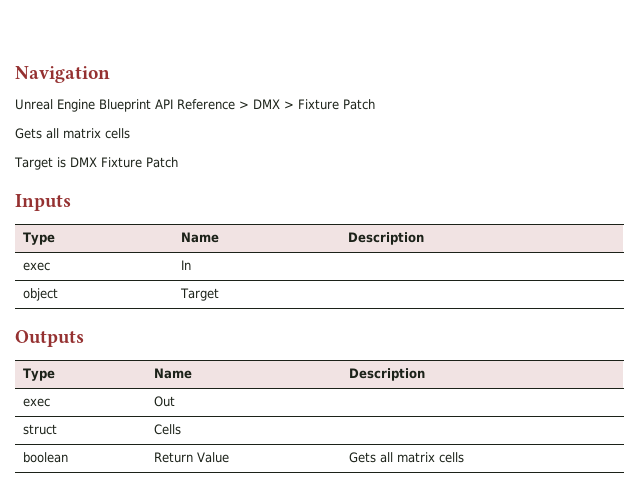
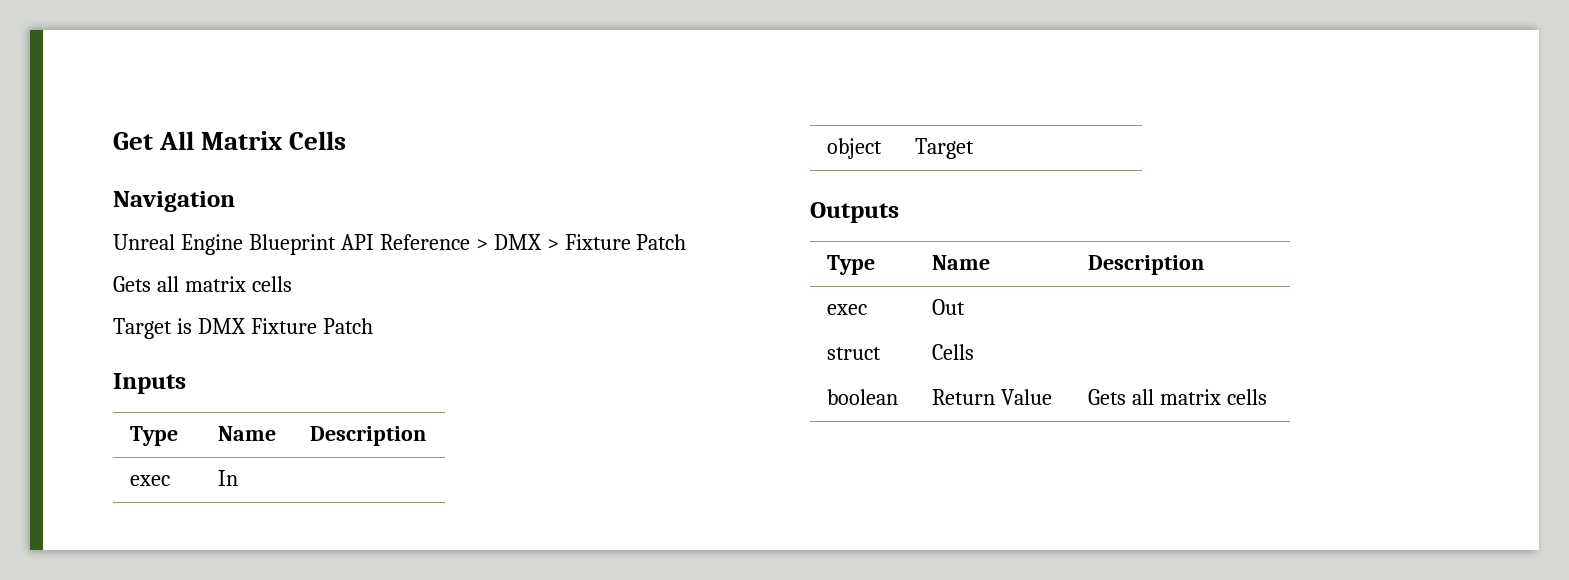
+ Get All Matrix Cells

